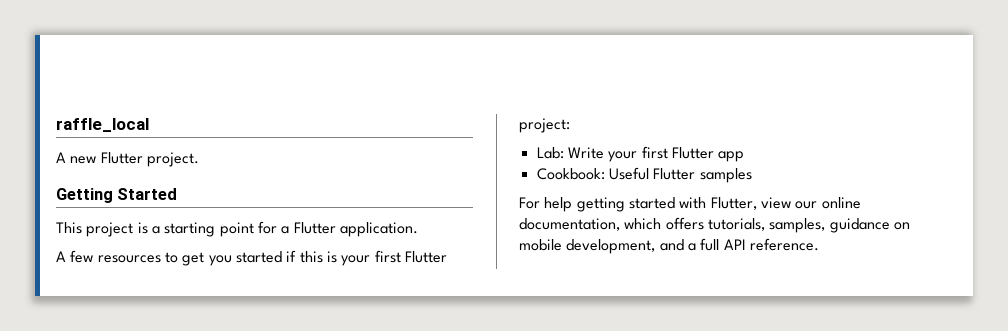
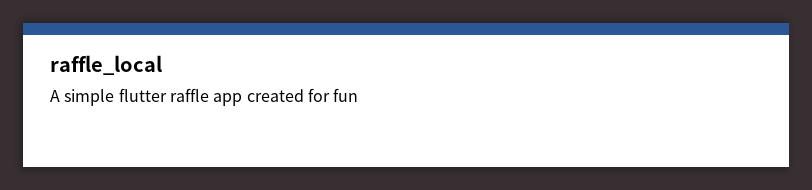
- A new Flutter project.
- Getting Started
- This project is a starting point for a Flutter application.
- A few resources to get you started if this is your first Flutter project:
- Lab: Write your first Flutter app
- Cookbook: Useful Flutter samples
- For help getting started with Flutter, view our online documentation, which offers tutorials, samples, guidance on mobile development, and a full API reference.
+ A simple flutter raffle app created for fun

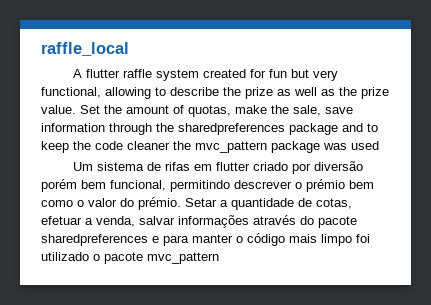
- A simple flutter raffle app created for fun
+ A flutter raffle system created for fun but very functional, allowing to describe the prize as well as the prize value. Set the amount of quotas, make the sale, save information through the sharedpreferences package and to keep the code cleaner the mvc_pattern package was used
+ Um sistema de rifas em flutter criado por diversão porém bem funcional, permitindo descrever o prémio bem como o valor do prémio. Setar a quantidade de cotas, efetuar a venda, salvar informações através do pacote sharedpreferences e para manter o código mais limpo foi utilizado o pacote mvc_pattern

